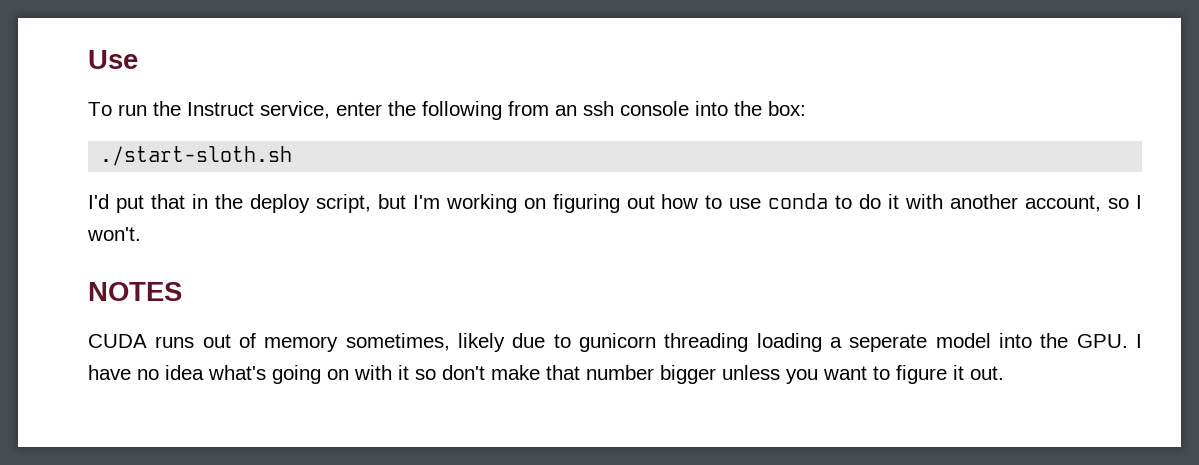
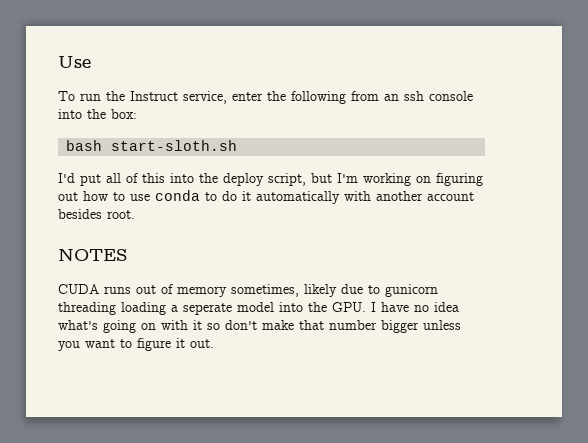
- ./start-sloth.sh
+ bash start-sloth.sh
- I'd put that in the deploy script, but I'm working on figuring out how to use conda to do it with another account, so I won't.
+ I'd put all of this into the deploy script, but I'm working on figuring out how to use conda to do it automatically with another account besides root.

